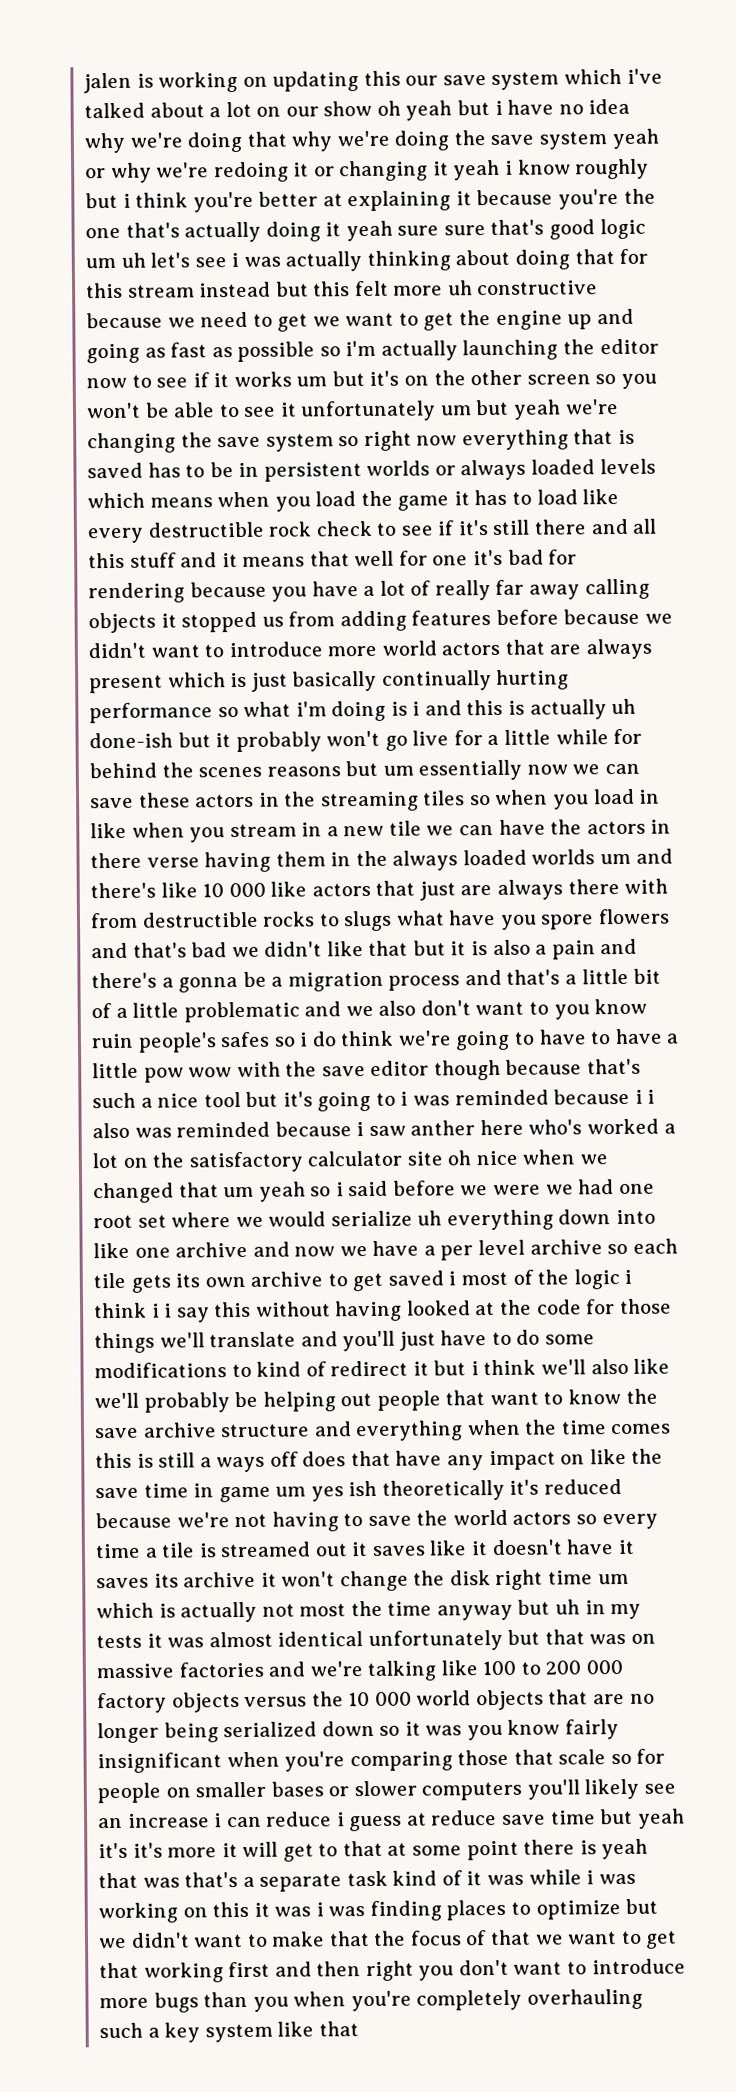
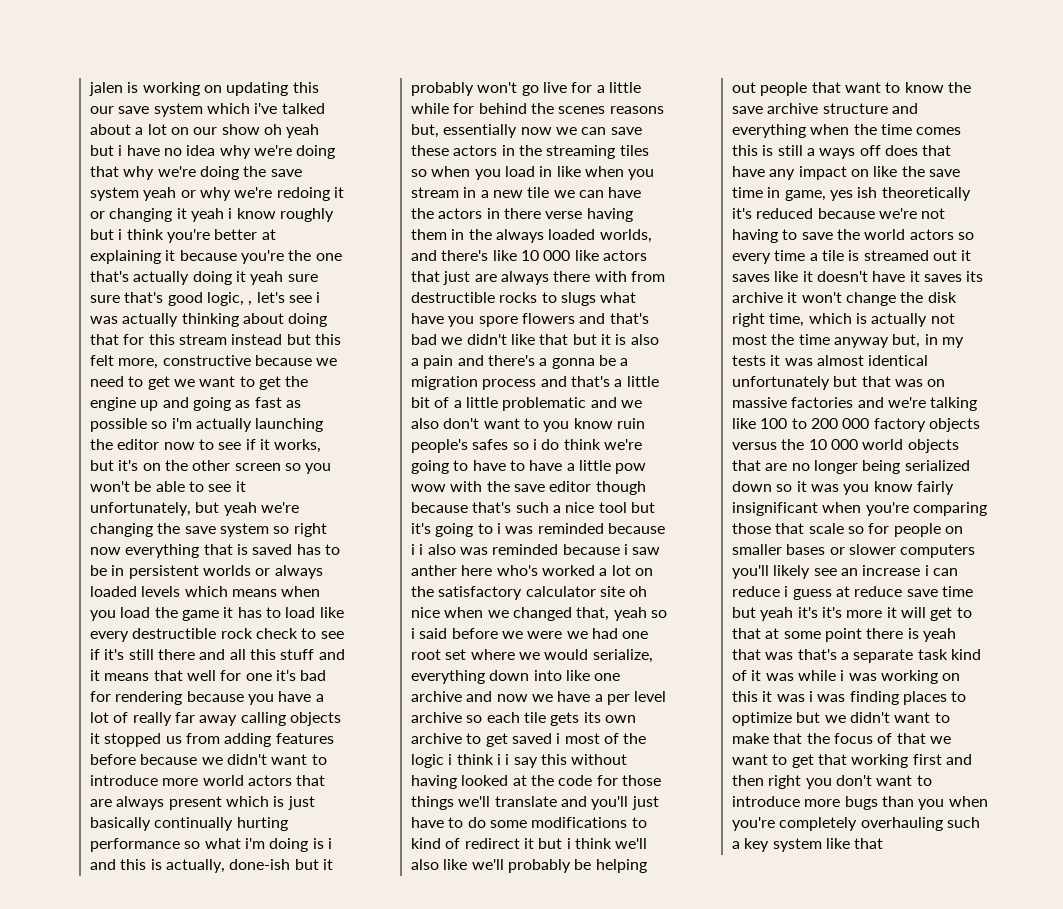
- jalen is working on updating this our save system which i've talked about a lot on our show oh yeah but i have no idea why we're doing that why we're doing the save system yeah or why we're redoing it or changing it yeah i know roughly but i think you're better at explaining it because you're the one that's actually doing it yeah sure sure that's good logic um uh let's see i was actually thinking about doing that for this stream instead but this felt more uh constructive because we need to get we want to get the engine up and going as fast as possible so i'm actually launching the editor now to see if it works um but it's on the other screen so you won't be able to see it unfortunately um but yeah we're changing the save system so right now everything that is saved has to be in persistent worlds or always loaded levels which means when you load the game it has to load like every destructible rock check to see if it's still there and all this stuff and it means that well for one it's bad for rendering because you have a lot of really far away calling objects it stopped us from adding features before because we didn't want to introduce more world actors that are always present which is just basically continually hurting performance so what i'm doing is i and this is actually uh done-ish but it probably won't go live for a little while for behind the scenes reasons but um essentially now we can save these actors in the streaming tiles so when you load in like when you stream in a new tile we can have the actors in there verse having them in the always loaded worlds um and there's like 10 000 like actors that just are always there with from destructible rocks to slugs what have you spore flowers and that's bad we didn't like that but it is also a pain and there's a gonna be a migration process and that's a little bit of a little problematic and we also don't want to you know ruin people's safes so i do think we're going to have to have a little pow wow with the save editor though because that's such a nice tool but it's going to i was reminded because i i also was reminded because i saw anther here who's worked a lot on the satisfactory calculator site oh nice when we changed that um yeah so i said before we were we had one root set where we would serialize uh everything down into like one archive and now we have a per level archive so each tile gets its own archive to get saved i most of the logic i think i i say this without having looked at the code for those things we'll translate and you'll just have to do some modifications to kind of redirect it but i think we'll also like we'll probably be helping out people that want to know the save archive structure and everything when the time comes this is still a ways off does that have any impact on like the save time in game um yes ish theoretically it's reduced because we're not having to save the world actors so every time a tile is streamed out it saves like it doesn't have it saves its archive it won't change the disk right time um which is actually not most the time anyway but uh in my tests it was almost identical unfortunately but that was on massive factories and we're talking like 100 to 200 000 factory objects versus the 10 000 world objects that are no longer being serialized down so it was you know fairly insignificant when you're comparing those that scale so for people on smaller bases or slower computers you'll likely see an increase i can reduce i guess at reduce save time but yeah it's it's more it will get to that at some point there is yeah that was that's a separate task kind of it was while i was working on this it was i was finding places to optimize but we didn't want to make that the focus of that we want to get that working first and then right you don't want to introduce more bugs than you when you're completely overhauling such a key system like that
+ jalen is working on updating this our save system which i've talked about a lot on our show oh yeah but i have no idea why we're doing that why we're doing the save system yeah or why we're redoing it or changing it yeah i know roughly but i think you're better at explaining it because you're the one that's actually doing it yeah sure sure that's good logic, , let's see i was actually thinking about doing that for this stream instead but this felt more, constructive because we need to get we want to get the engine up and going as fast as possible so i'm actually launching the editor now to see if it works, but it's on the other screen so you won't be able to see it unfortunately, but yeah we're changing the save system so right now everything that is saved has to be in persistent worlds or always loaded levels which means when you load the game it has to load like every destructible rock check to see if it's still there and all this stuff and it means that well for one it's bad for rendering because you have a lot of really far away calling objects it stopped us from adding features before because we didn't want to introduce more world actors that are always present which is just basically continually hurting performance so what i'm doing is i and this is actually, done-ish but it probably won't go live for a little while for behind the scenes reasons but, essentially now we can save these actors in the streaming tiles so when you load in like when you stream in a new tile we can have the actors in there verse having them in the always loaded worlds, and there's like 10 000 like actors that just are always there with from destructible rocks to slugs what have you spore flowers and that's bad we didn't like that but it is also a pain and there's a gonna be a migration process and that's a little bit of a little problematic and we also don't want to you know ruin people's safes so i do think we're going to have to have a little pow wow with the save editor though because that's such a nice tool but it's going to i was reminded because i i also was reminded because i saw anther here who's worked a lot on the satisfactory calculator site oh nice when we changed that, yeah so i said before we were we had one root set where we would serialize, everything down into like one archive and now we have a per level archive so each tile gets its own archive to get saved i most of the logic i think i i say this without having looked at the code for those things we'll translate and you'll just have to do some modifications to kind of redirect it but i think we'll also like we'll probably be helping out people that want to know the save archive structure and everything when the time comes this is still a ways off does that have any impact on like the save time in game, yes ish theoretically it's reduced because we're not having to save the world actors so every time a tile is streamed out it saves like it doesn't have it saves its archive it won't change the disk right time, which is actually not most the time anyway but, in my tests it was almost identical unfortunately but that was on massive factories and we're talking like 100 to 200 000 factory objects versus the 10 000 world objects that are no longer being serialized down so it was you know fairly insignificant when you're comparing those that scale so for people on smaller bases or slower computers you'll likely see an increase i can reduce i guess at reduce save time but yeah it's it's more it will get to that at some point there is yeah that was that's a separate task kind of it was while i was working on this it was i was finding places to optimize but we didn't want to make that the focus of that we want to get that working first and then right you don't want to introduce more bugs than you when you're completely overhauling such a key system like that

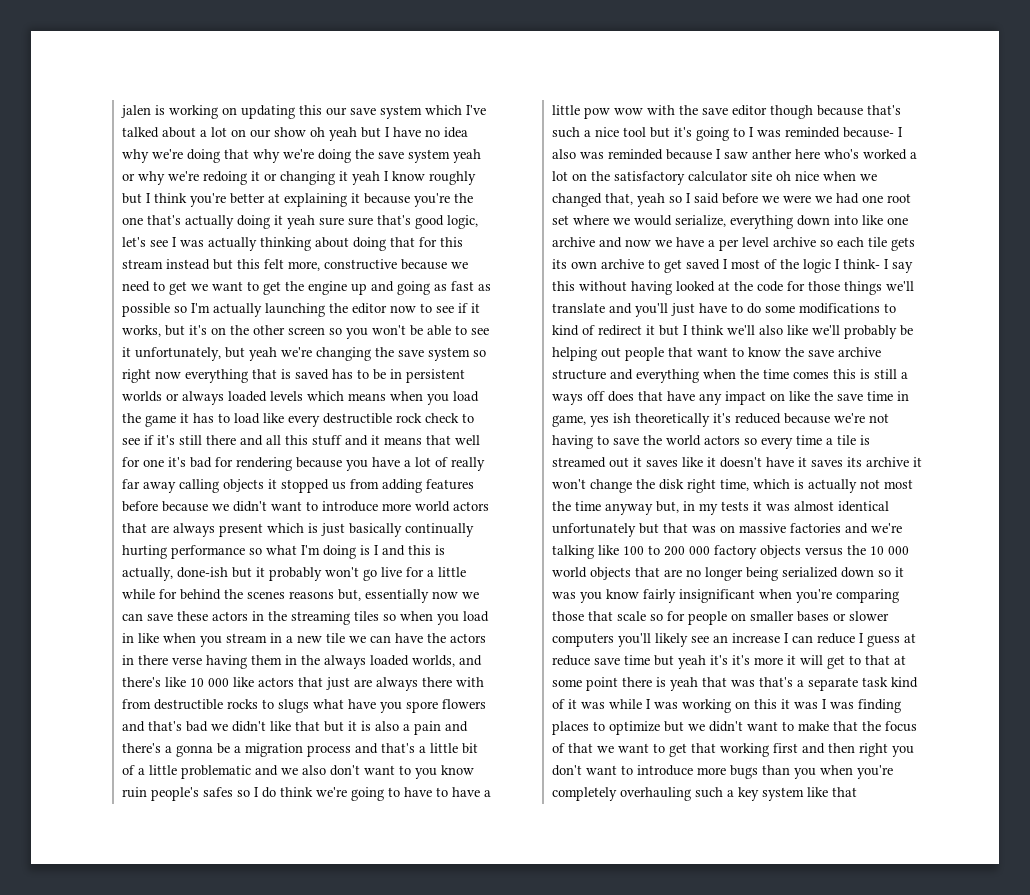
- jalen is working on updating this our save system which i've talked about a lot on our show oh yeah but i have no idea why we're doing that why we're doing the save system yeah or why we're redoing it or changing it yeah i know roughly but i think you're better at explaining it because you're the one that's actually doing it yeah sure sure that's good logic, , let's see i was actually thinking about doing that for this stream instead but this felt more, constructive because we need to get we want to get the engine up and going as fast as possible so i'm actually launching the editor now to see if it works, but it's on the other screen so you won't be able to see it unfortunately, but yeah we're changing the save system so right now everything that is saved has to be in persistent worlds or always loaded levels which means when you load the game it has to load like every destructible rock check to see if it's still there and all this stuff and it means that well for one it's bad for rendering because you have a lot of really far away calling objects it stopped us from adding features before because we didn't want to introduce more world actors that are always present which is just basically continually hurting performance so what i'm doing is i and this is actually, done-ish but it probably won't go live for a little while for behind the scenes reasons but, essentially now we can save these actors in the streaming tiles so when you load in like when you stream in a new tile we can have the actors in there verse having them in the always loaded worlds, and there's like 10 000 like actors that just are always there with from destructible rocks to slugs what have you spore flowers and that's bad we didn't like that but it is also a pain and there's a gonna be a migration process and that's a little bit of a little problematic and we also don't want to you know ruin people's safes so i do think we're going to have to have a little pow wow with the save editor though because that's such a nice tool but it's going to i was reminded because i i also was reminded because i saw anther here who's worked a lot on the satisfactory calculator site oh nice when we changed that, yeah so i said before we were we had one root set where we would serialize, everything down into like one archive and now we have a per level archive so each tile gets its own archive to get saved i most of the logic i think i i say this without having looked at the code for those things we'll translate and you'll just have to do some modifications to kind of redirect it but i think we'll also like we'll probably be helping out people that want to know the save archive structure and everything when the time comes this is still a ways off does that have any impact on like the save time in game, yes ish theoretically it's reduced because we're not having to save the world actors so every time a tile is streamed out it saves like it doesn't have it saves its archive it won't change the disk right time, which is actually not most the time anyway but, in my tests it was almost identical unfortunately but that was on massive factories and we're talking like 100 to 200 000 factory objects versus the 10 000 world objects that are no longer being serialized down so it was you know fairly insignificant when you're comparing those that scale so for people on smaller bases or slower computers you'll likely see an increase i can reduce i guess at reduce save time but yeah it's it's more it will get to that at some point there is yeah that was that's a separate task kind of it was while i was working on this it was i was finding places to optimize but we didn't want to make that the focus of that we want to get that working first and then right you don't want to introduce more bugs than you when you're completely overhauling such a key system like that
+ jalen is working on updating this our save system which I've talked about a lot on our show oh yeah but I have no idea why we're doing that why we're doing the save system yeah or why we're redoing it or changing it yeah I know roughly but I think you're better at explaining it because you're the one that's actually doing it yeah sure sure that's good logic, let's see I was actually thinking about doing that for this stream instead but this felt more, constructive because we need to get we want to get the engine up and going as fast as possible so I'm actually launching the editor now to see if it works, but it's on the other screen so you won't be able to see it unfortunately, but yeah we're changing the save system so right now everything that is saved has to be in persistent worlds or always loaded levels which means when you load the game it has to load like every destructible rock check to see if it's still there and all this stuff and it means that well for one it's bad for rendering because you have a lot of really far away calling objects it stopped us from adding features before because we didn't want to introduce more world actors that are always present which is just basically continually hurting performance so what I'm doing is I and this is actually, done-ish but it probably won't go live for a little while for behind the scenes reasons but, essentially now we can save these actors in the streaming tiles so when you load in like when you stream in a new tile we can have the actors in there verse having them in the always loaded worlds, and there's like 10 000 like actors that just are always there with from destructible rocks to slugs what have you spore flowers and that's bad we didn't like that but it is also a pain and there's a gonna be a migration process and that's a little bit of a little problematic and we also don't want to you know ruin people's safes so I do think we're going to have to have a little pow wow with the save editor though because that's such a nice tool but it's going to I was reminded because- I also was reminded because I saw anther here who's worked a lot on the satisfactory calculator site oh nice when we changed that, yeah so I said before we were we had one root set where we would serialize, everything down into like one archive and now we have a per level archive so each tile gets its own archive to get saved I most of the logic I think- I say this without having looked at the code for those things we'll translate and you'll just have to do some modifications to kind of redirect it but I think we'll also like we'll probably be helping out people that want to know the save archive structure and everything when the time comes this is still a ways off does that have any impact on like the save time in game, yes ish theoretically it's reduced because we're not having to save the world actors so every time a tile is streamed out it saves like it doesn't have it saves its archive it won't change the disk right time, which is actually not most the time anyway but, in my tests it was almost identical unfortunately but that was on massive factories and we're talking like 100 to 200 000 factory objects versus the 10 000 world objects that are no longer being serialized down so it was you know fairly insignificant when you're comparing those that scale so for people on smaller bases or slower computers you'll likely see an increase I can reduce I guess at reduce save time but yeah it's it's more it will get to that at some point there is yeah that was that's a separate task kind of it was while I was working on this it was I was finding places to optimize but we didn't want to make that the focus of that we want to get that working first and then right you don't want to introduce more bugs than you when you're completely overhauling such a key system like that

